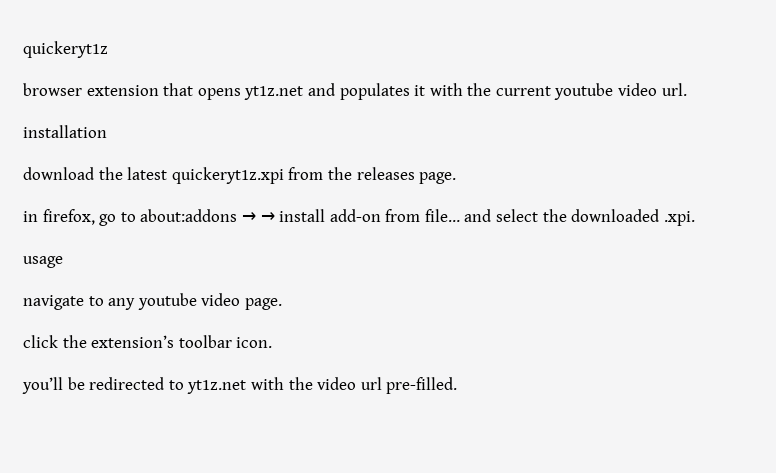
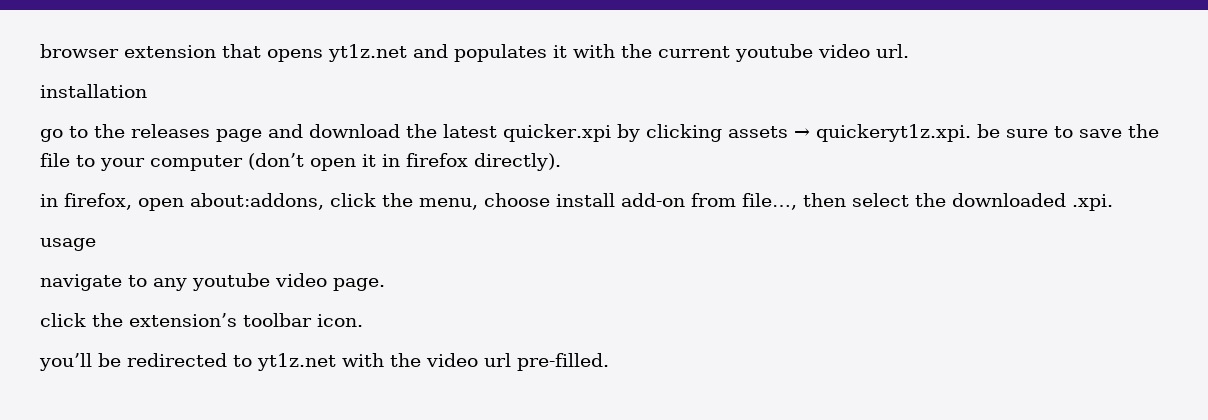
- quickeryt1z
- download the latest quickeryt1z.xpi from the releases page.
- in firefox, go to about:addons → → install add-on from file… and select the downloaded .xpi.
+ go to the releases page and download the latest quicker.xpi by clicking assets → quickeryt1z.xpi. be sure to save the file to your computer (don’t open it in firefox directly).
+ in firefox, open about:addons, click the menu, choose install add-on from file…, then select the downloaded .xpi.

